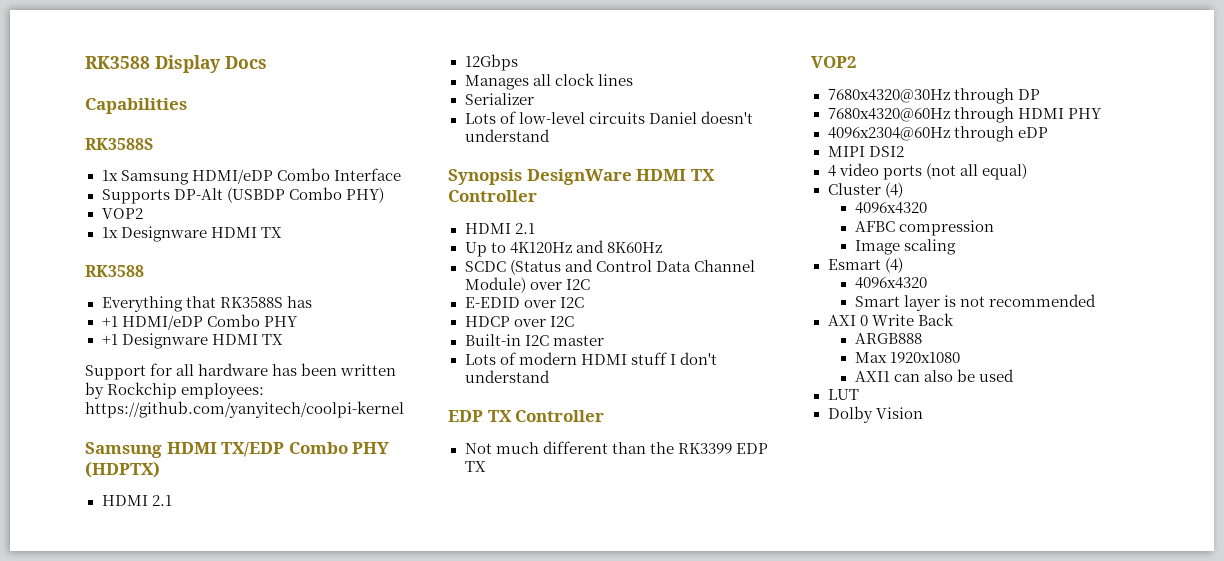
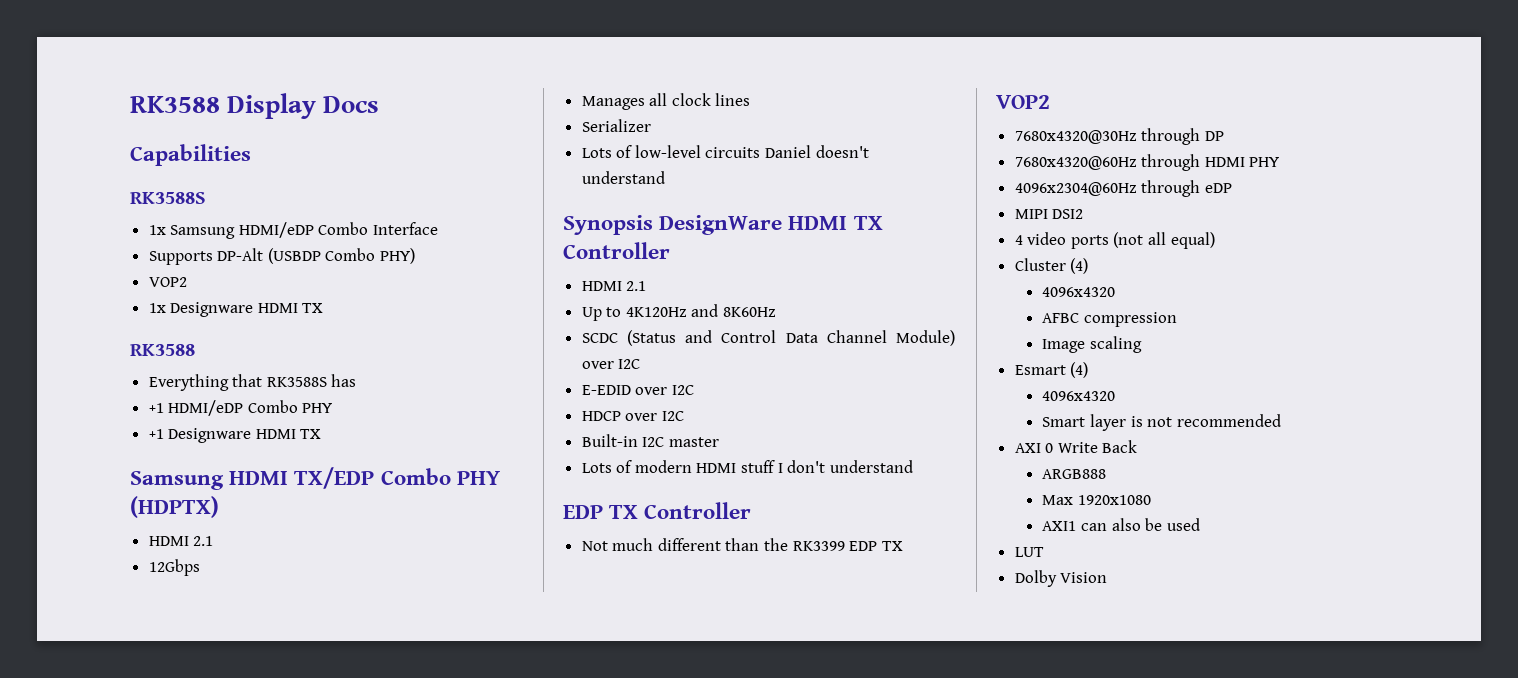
- Support for all hardware has been written by Rockchip employees: https://github.com/yanyitech/coolpi-kernel

